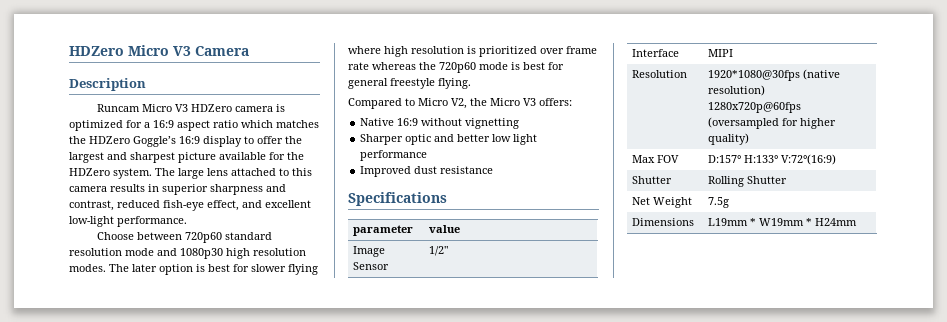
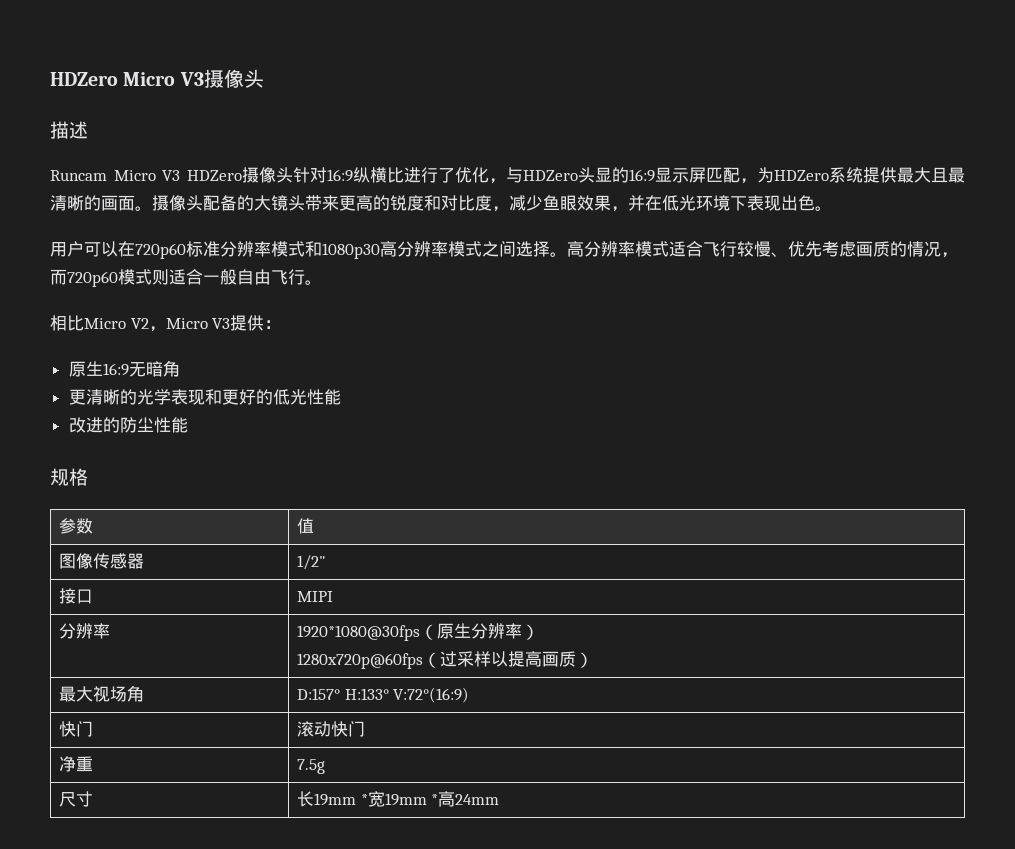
- HDZero Micro V3 Camera
- Description
+ HDZero Micro V3摄像头
+ 描述
- Runcam Micro V3 HDZero camera is optimized for a 16:9 aspect ratio which matches the HDZero Goggle’s 16:9 display to offer the largest and sharpest picture available for the HDZero system. The large lens attached to this camera results in superior sharpness and contrast, reduced fish-eye effect, and excellent low-light performance.
- Choose between 720p60 standard resolution mode and 1080p30 high resolution modes. The later option is best for slower flying where high resolution is prioritized over frame rate whereas the 720p60 mode is best for general freestyle flying.
- Compared to Micro V2, the Micro V3 offers:
- Native 16:9 without vignetting
- Sharper optic and better low light performance
- Improved dust resistance
- Specifications
- parameter | value
- Image Sensor | 1/2"
+ Runcam Micro V3 HDZero摄像头针对16:9纵横比进行了优化，与HDZero头显的16:9显示屏匹配，为HDZero系统提供最大且最清晰的画面。摄像头配备的大镜头带来更高的锐度和对比度，减少鱼眼效果，并在低光环境下表现出色。
+ 用户可以在720p60标准分辨率模式和1080p30高分辨率模式之间选择。高分辨率模式适合飞行较慢、优先考虑画质的情况，而720p60模式则适合一般自由飞行。
+ 相比Micro V2，Micro V3提供：
+ 原生16:9无暗角
+ 更清晰的光学表现和更好的低光性能
+ 改进的防尘性能
+ 规格
+ 参数 | 值
+ 图像传感器 | 1/2"
- Interface | MIPI
+ 接口 | MIPI
- Resolution | 1920*1080@30fps (native resolution)
- 1280x720p@60fps (oversampled for higher quality)
- Max FOV | D:157° H:133° V:72°(16:9)
- Shutter | Rolling Shutter
- Net Weight | 7.5g
- Dimensions | L19mm * W19mm * H24mm
+ 分辨率 | 1920*1080@30fps（原生分辨率）
+ 1280x720p@60fps（过采样以提高画质）
+ 最大视场角 | D:157° H:133° V:72°(16:9)
+ 快门 | 滚动快门
+ 净重 | 7.5g
+ 尺寸 | 长19mm *宽19mm *高24mm

